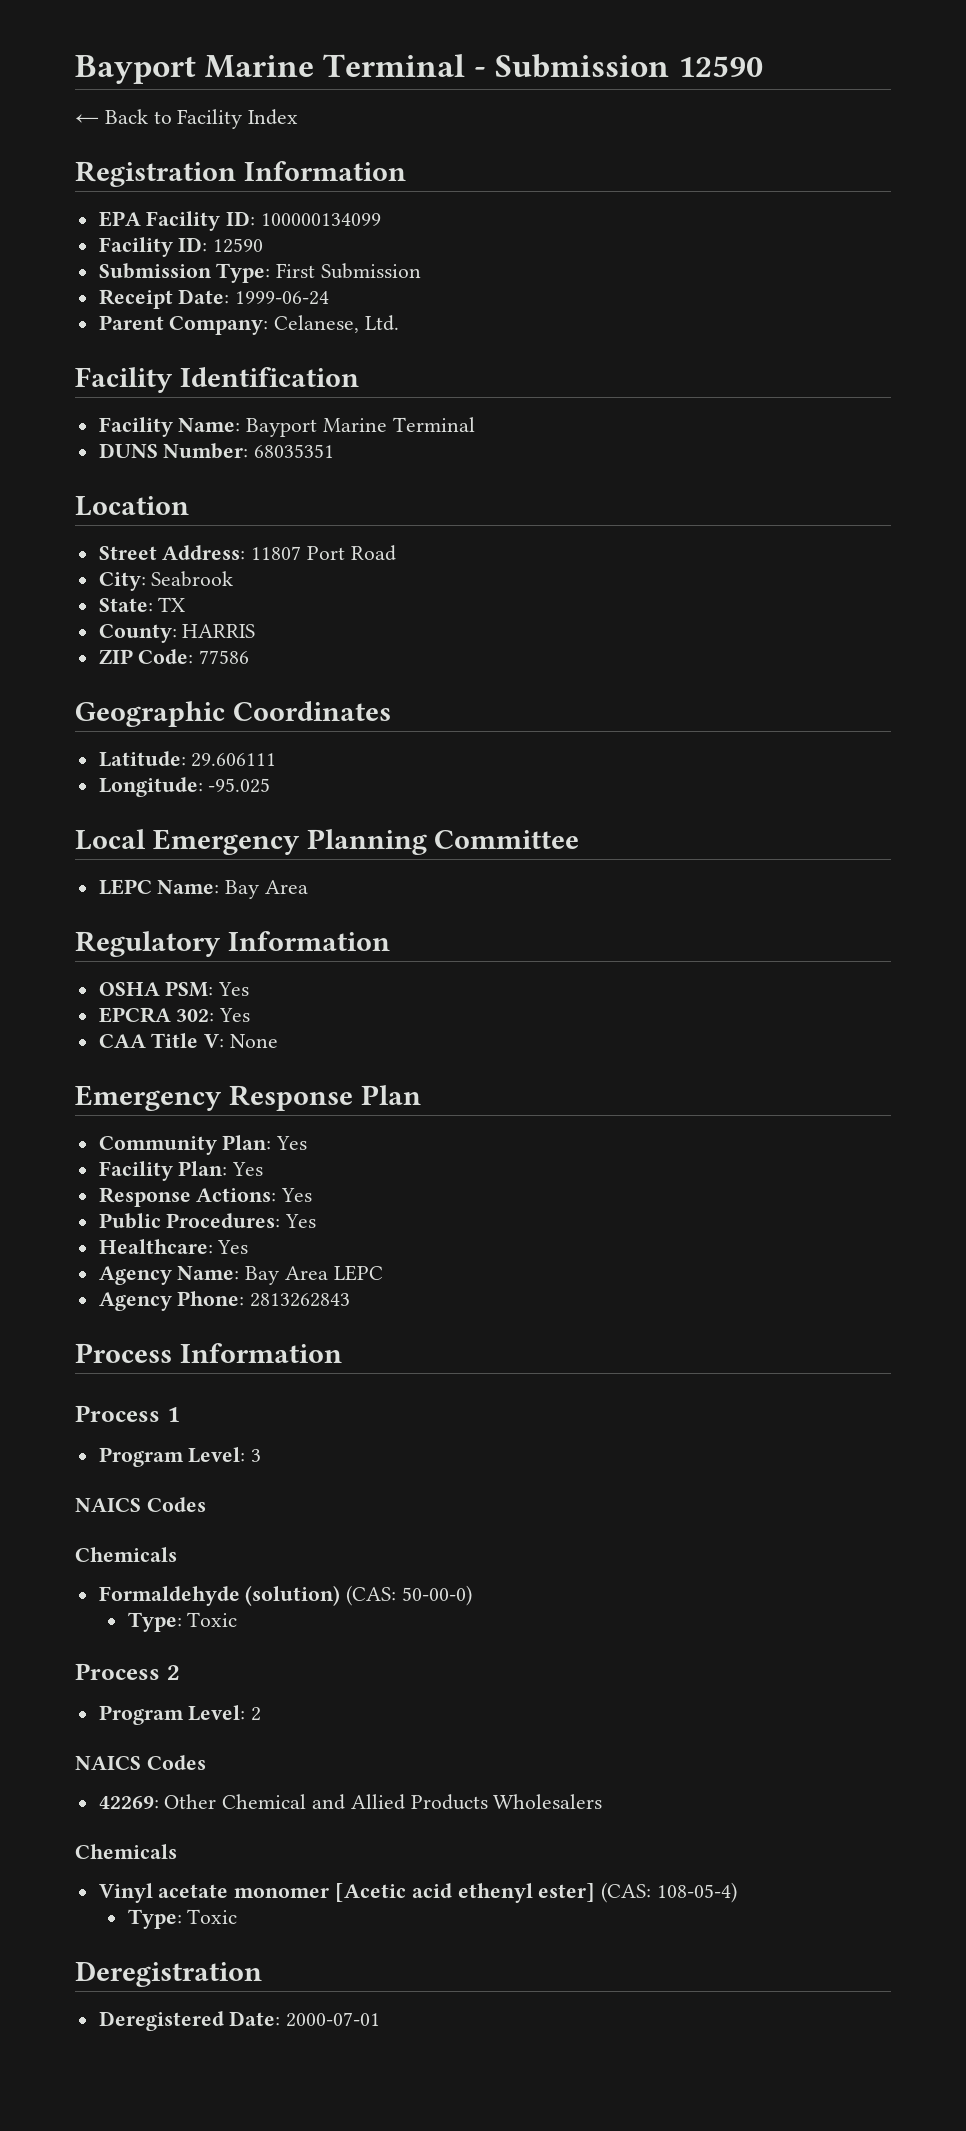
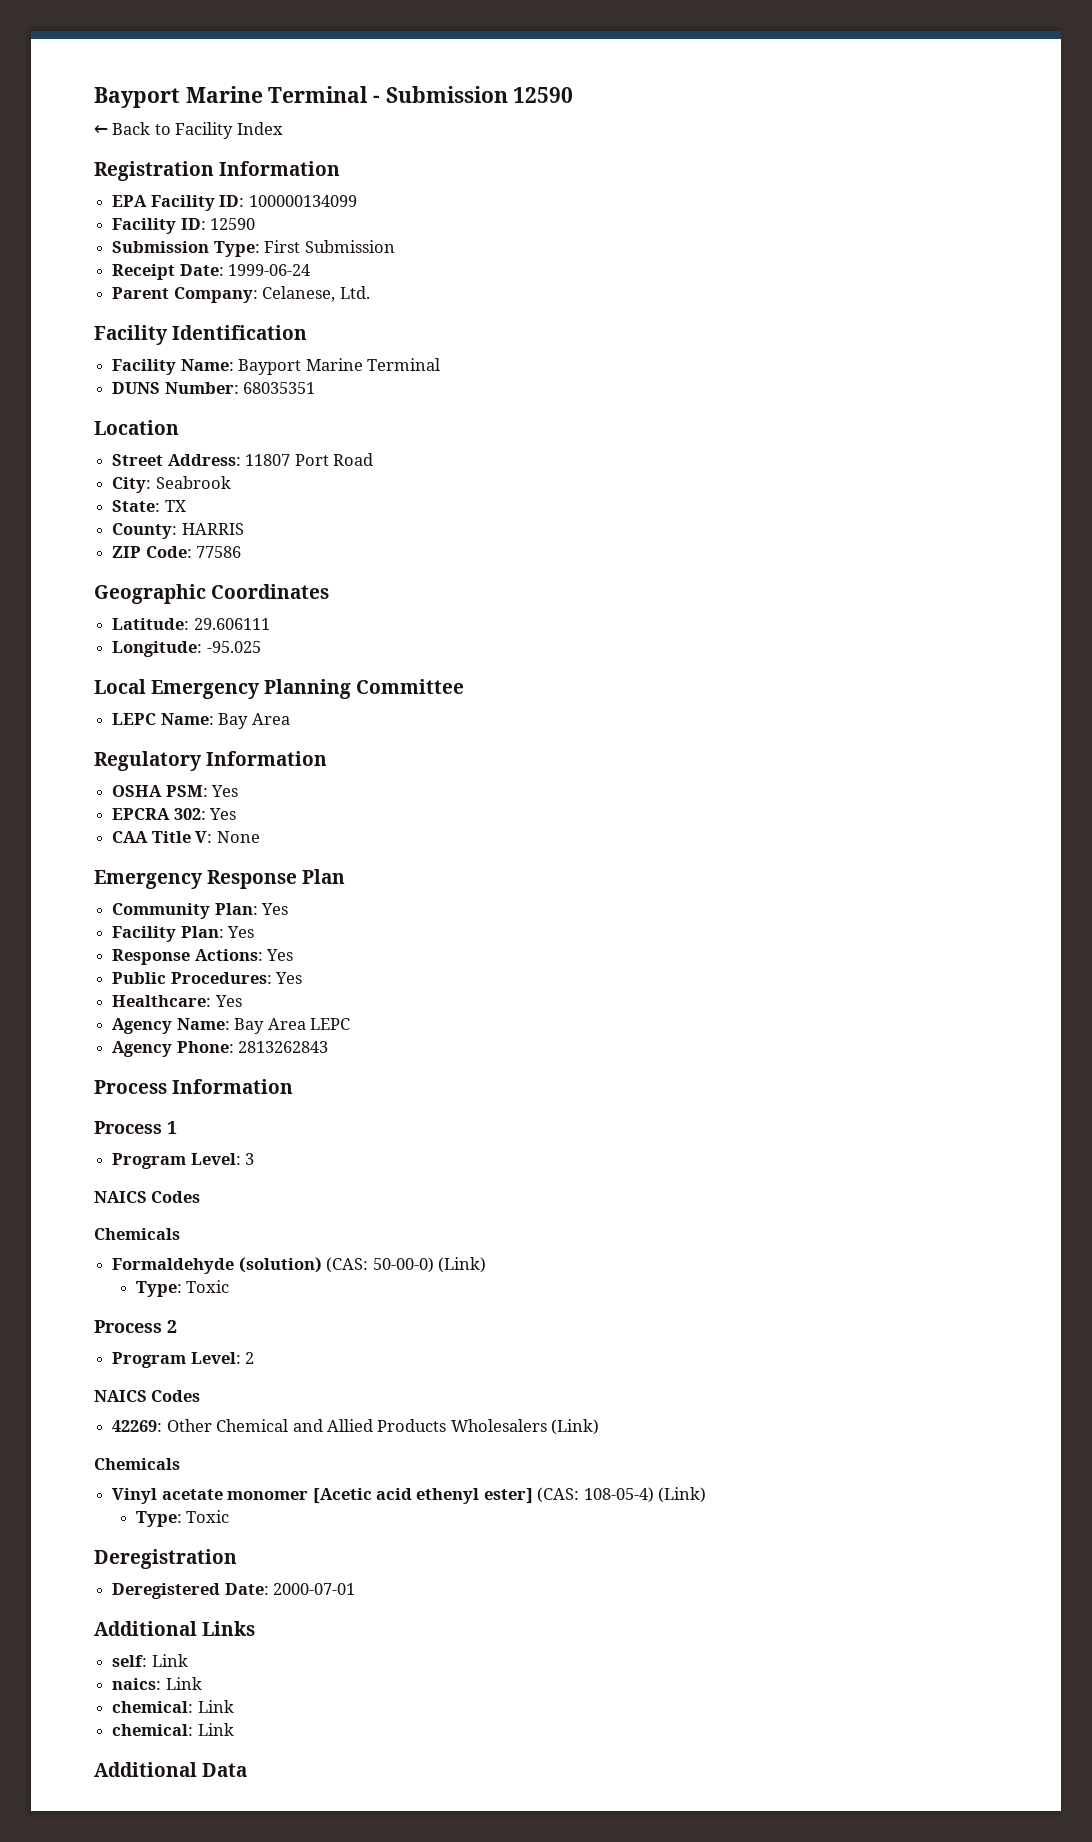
- Formaldehyde (solution) (CAS: 50-00-0)
+ Formaldehyde (solution) (CAS: 50-00-0) (Link)
- 42269: Other Chemical and Allied Products Wholesalers
+ 42269: Other Chemical and Allied Products Wholesalers (Link)
- Vinyl acetate monomer [Acetic acid ethenyl ester] (CAS: 108-05-4)
+ Vinyl acetate monomer [Acetic acid ethenyl ester] (CAS: 108-05-4) (Link)
+ Additional Links
+ self: Link
+ naics: Link
+ chemical: Link
+ chemical: Link
+ Additional Data

